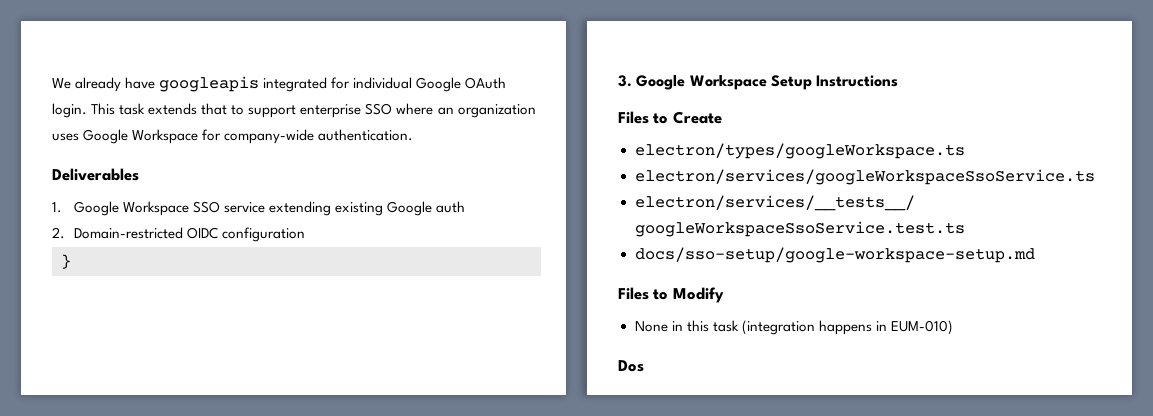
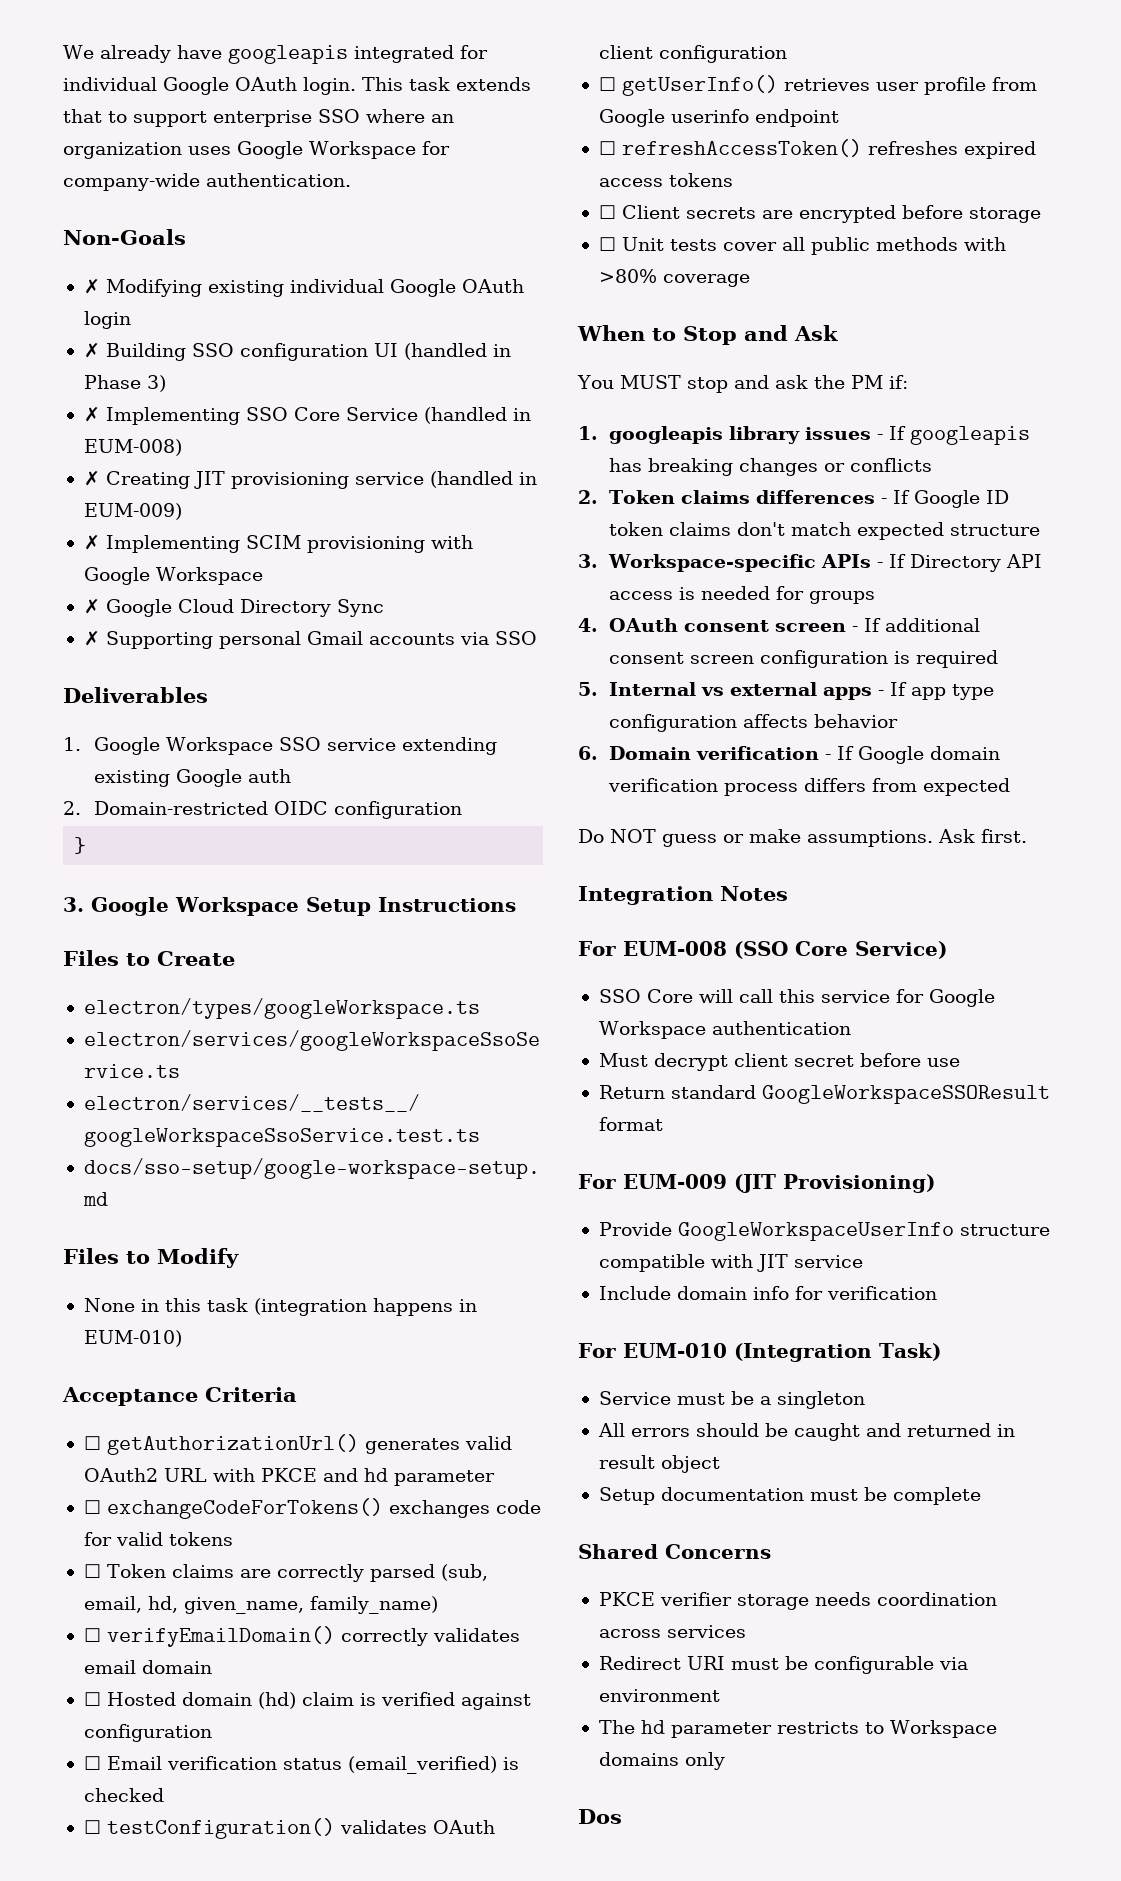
+ Non-Goals
+ ✗ Modifying existing individual Google OAuth login
+ ✗ Building SSO configuration UI (handled in Phase 3)
+ ✗ Implementing SSO Core Service (handled in EUM-008)
+ ✗ Creating JIT provisioning service (handled in EUM-009)
+ ✗ Implementing SCIM provisioning with Google Workspace
+ ✗ Google Cloud Directory Sync
+ ✗ Supporting personal Gmail accounts via SSO
+ Acceptance Criteria
+ ☐ getAuthorizationUrl() generates valid OAuth2 URL with PKCE and hd parameter
+ ☐ exchangeCodeForTokens() exchanges code for valid tokens
+ ☐ Token claims are correctly parsed (sub, email, hd, given_name, family_name)
+ ☐ verifyEmailDomain() correctly validates email domain
+ ☐ Hosted domain (hd) claim is verified against configuration
+ ☐ Email verification status (email_verified) is checked
+ ☐ testConfiguration() validates OAuth client configuration
+ ☐ getUserInfo() retrieves user profile from Google userinfo endpoint
+ ☐ refreshAccessToken() refreshes expired access tokens
+ ☐ Client secrets are encrypted before storage
+ ☐ Unit tests cover all public methods with >80% coverage
+ When to Stop and Ask
+ You MUST stop and ask the PM if:
+ 1. googleapis library issues - If googleapis has breaking changes or conflicts
+ 2. Token claims differences - If Google ID token claims don't match expected structure
+ 3. Workspace-specific APIs - If Directory API access is needed for groups
+ 4. OAuth consent screen - If additional consent screen configuration is required
+ 5. Internal vs external apps - If app type configuration affects behavior
+ 6. Domain verification - If Google domain verification process differs from expected
+ Do NOT guess or make assumptions. Ask first.
+ Integration Notes
+ For EUM-008 (SSO Core Service)
+ SSO Core will call this service for Google Workspace authentication
+ Must decrypt client secret before use
+ Return standard GoogleWorkspaceSSOResult format
+ For EUM-009 (JIT Provisioning)
+ Provide GoogleWorkspaceUserInfo structure compatible with JIT service
+ Include domain info for verification
+ For EUM-010 (Integration Task)
+ Service must be a singleton
+ All errors should be caught and returned in result object
+ Setup documentation must be complete
+ Shared Concerns
+ PKCE verifier storage needs coordination across services
+ Redirect URI must be configurable via environment
+ The hd parameter restricts to Workspace domains only

